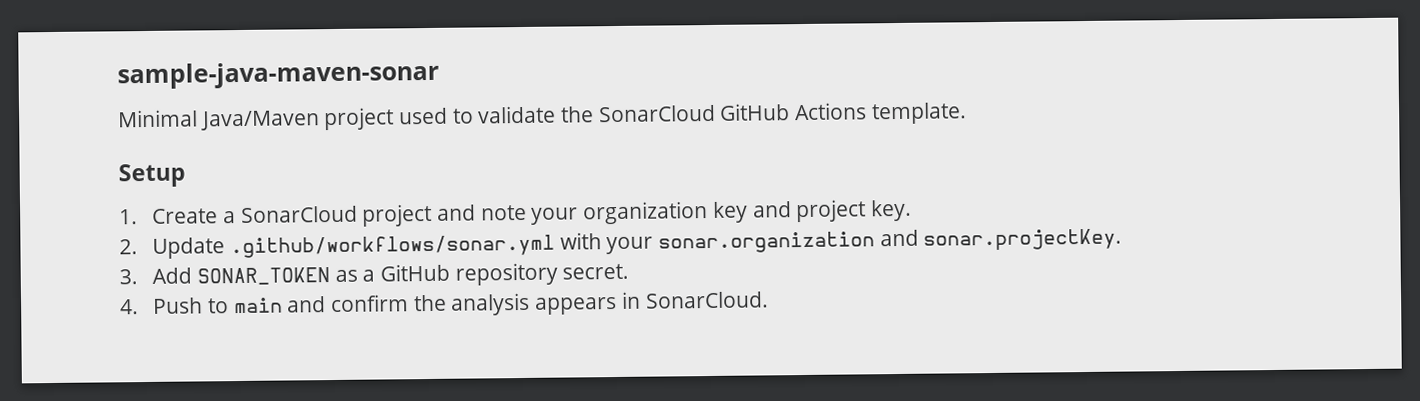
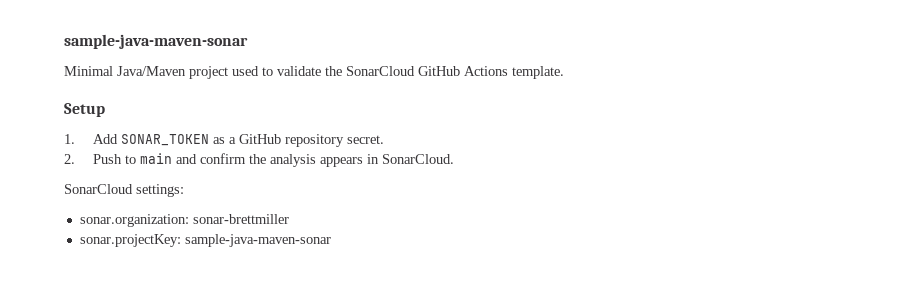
- 1. Create a SonarCloud project and note your organization key and project key.
- 2. Update .github/workflows/sonar.yml with your sonar.organization and sonar.projectKey.
- 3. Add SONAR_TOKEN as a GitHub repository secret.
+ 1. Add SONAR_TOKEN as a GitHub repository secret.
- 4. Push to main and confirm the analysis appears in SonarCloud.
+ 2. Push to main and confirm the analysis appears in SonarCloud.
+ SonarCloud settings:
+ sonar.organization: sonar-brettmiller
+ sonar.projectKey: sample-java-maven-sonar

